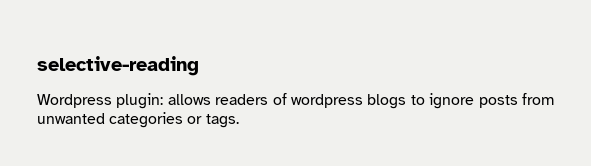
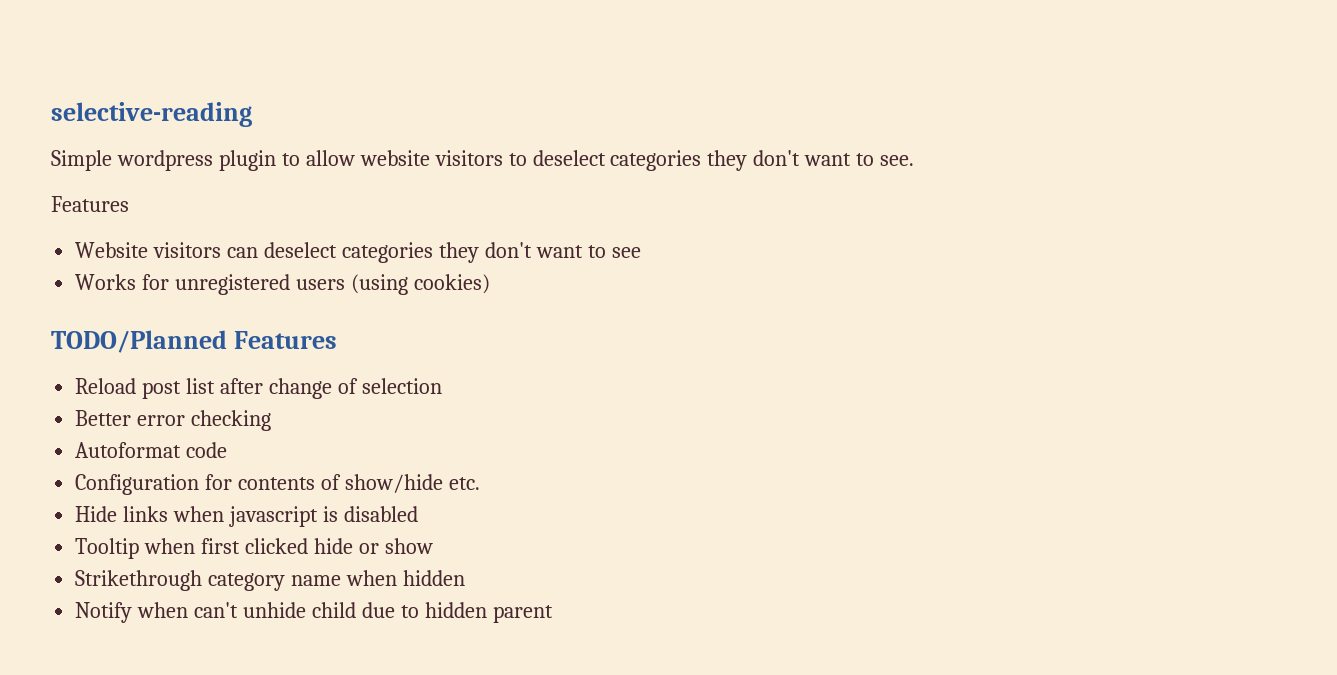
- Wordpress plugin: allows readers of wordpress blogs to ignore posts from unwanted categories or tags.
+ Simple wordpress plugin to allow website visitors to deselect categories they don't want to see.
+ Features
+ Website visitors can deselect categories they don't want to see
+ Works for unregistered users (using cookies)
+ TODO/Planned Features
+ Reload post list after change of selection
+ Better error checking
+ Autoformat code
+ Configuration for contents of show/hide etc.
+ Hide links when javascript is disabled
+ Tooltip when first clicked hide or show
+ Strikethrough category name when hidden
+ Notify when can't unhide child due to hidden parent

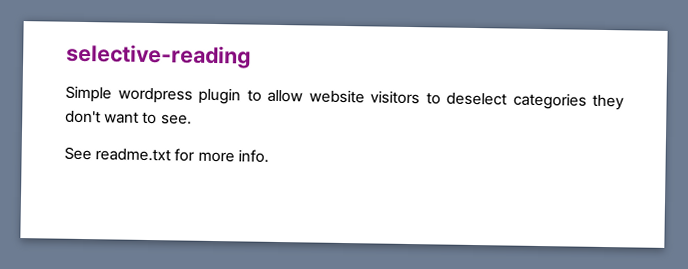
  Simple wordpress plugin to allow website visitors to deselect categories they don't want to see.
- Features
- Website visitors can deselect categories they don't want to see
- Works for unregistered users (using cookies)
- TODO/Planned Features
- Reload post list after change of selection
- Better error checking
- Autoformat code
- Configuration for contents of show/hide etc.
- Hide links when javascript is disabled
- Tooltip when first clicked hide or show
- Strikethrough category name when hidden
- Notify when can't unhide child due to hidden parent
+ See readme.txt for more info.

